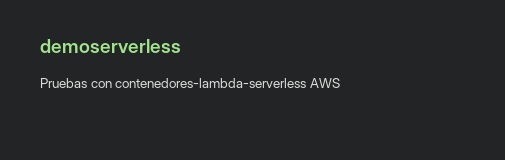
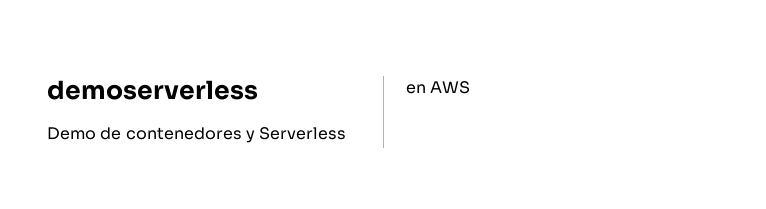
- Pruebas con contenedores-lambda-serverless AWS
+ Demo de contenedores y Serverless en AWS

